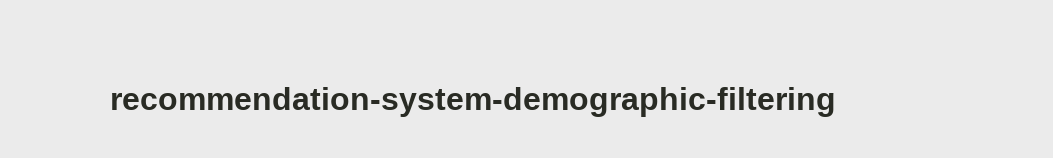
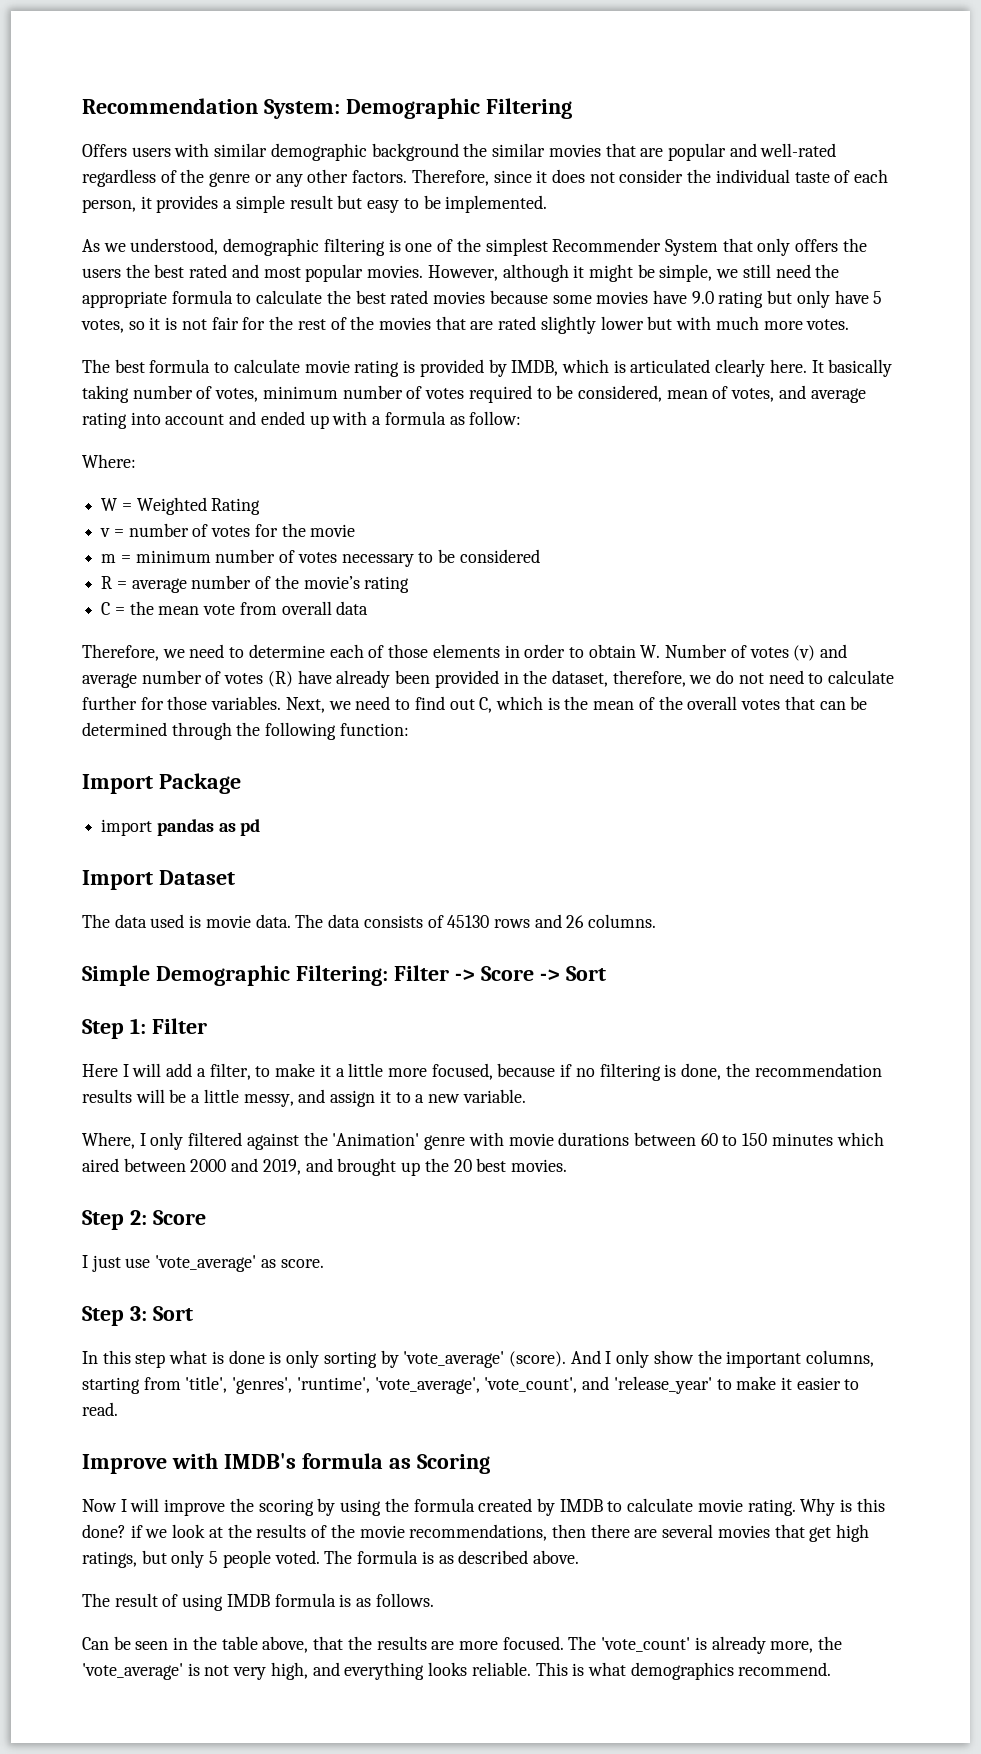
- recommendation-system-demographic-filtering
+ Recommendation System: Demographic Filtering
+ Offers users with similar demographic background the similar movies that are popular and well-rated regardless of the genre or any other factors. Therefore, since it does not consider the individual taste of each person, it provides a simple result but easy to be implemented.
+ As we understood, demographic filtering is one of the simplest Recommender System that only offers the users the best rated and most popular movies. However, although it might be simple, we still need the appropriate formula to calculate the best rated movies because some movies have 9.0 rating but only have 5 votes, so it is not fair for the rest of the movies that are rated slightly lower but with much more votes.
+ The best formula to calculate movie rating is provided by IMDB, which is articulated clearly here. It basically taking number of votes, minimum number of votes required to be considered, mean of votes, and average rating into account and ended up with a formula as follow:
+ Where:
+ W = Weighted Rating
+ v = number of votes for the movie
+ m = minimum number of votes necessary to be considered
+ R = average number of the movie’s rating
+ C = the mean vote from overall data
+ Therefore, we need to determine each of those elements in order to obtain W. Number of votes (v) and average number of votes (R) have already been provided in the dataset, therefore, we do not need to calculate further for those variables. Next, we need to find out C, which is the mean of the overall votes that can be determined through the following function:
+ Import Package
+ import pandas as pd
+ Import Dataset
+ The data used is movie data. The data consists of 45130 rows and 26 columns.
+ Simple Demographic Filtering: Filter -> Score -> Sort
+ Step 1: Filter
+ Here I will add a filter, to make it a little more focused, because if no filtering is done, the recommendation results will be a little messy, and assign it to a new variable.
+ Where, I only filtered against the 'Animation' genre with movie durations between 60 to 150 minutes which aired between 2000 and 2019, and brought up the 20 best movies.
+ Step 2: Score
+ I just use 'vote_average' as score.
+ Step 3: Sort
+ In this step what is done is only sorting by 'vote_average' (score). And I only show the important columns, starting from 'title', 'genres', 'runtime', 'vote_average', 'vote_count', and 'release_year' to make it easier to read.
+ Improve with IMDB's formula as Scoring
+ Now I will improve the scoring by using the formula created by IMDB to calculate movie rating. Why is this done? if we look at the results of the movie recommendations, then there are several movies that get high ratings, but only 5 people voted. The formula is as described above.
+ The result of using IMDB formula is as follows.
+ Can be seen in the table above, that the results are more focused. The 'vote_count' is already more, the 'vote_average' is not very high, and everything looks reliable. This is what demographics recommend.

